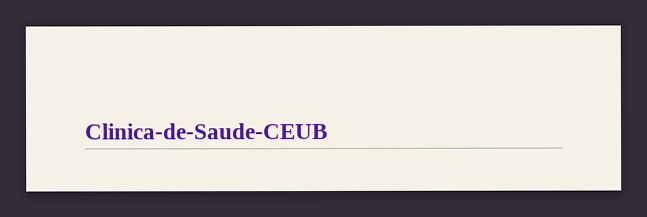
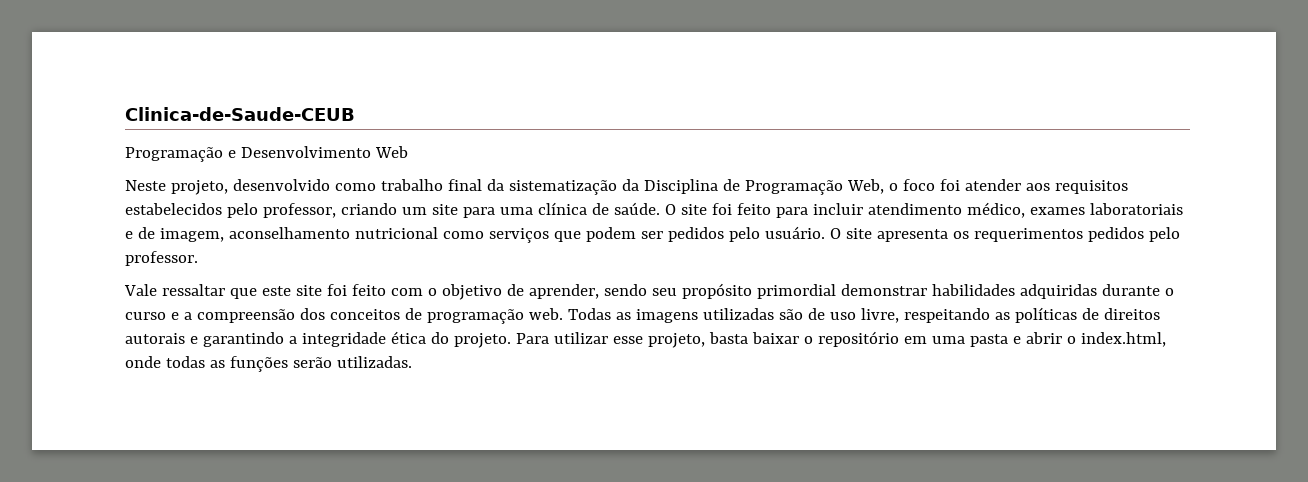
+ Programação e Desenvolvimento Web
+ Neste projeto, desenvolvido como trabalho final da sistematização da Disciplina de Programação Web, o foco foi atender aos requisitos estabelecidos pelo professor, criando um site para uma clínica de saúde. O site foi feito para incluir atendimento médico, exames laboratoriais e de imagem, aconselhamento nutricional como serviços que podem ser pedidos pelo usuário. O site apresenta os requerimentos pedidos pelo professor.
+ Vale ressaltar que este site foi feito com o objetivo de aprender, sendo seu propósito primordial demonstrar habilidades adquiridas durante o curso e a compreensão dos conceitos de programação web. Todas as imagens utilizadas são de uso livre, respeitando as políticas de direitos autorais e garantindo a integridade ética do projeto. Para utilizar esse projeto, basta baixar o repositório em uma pasta e abrir o index.html, onde todas as funções serão utilizadas.

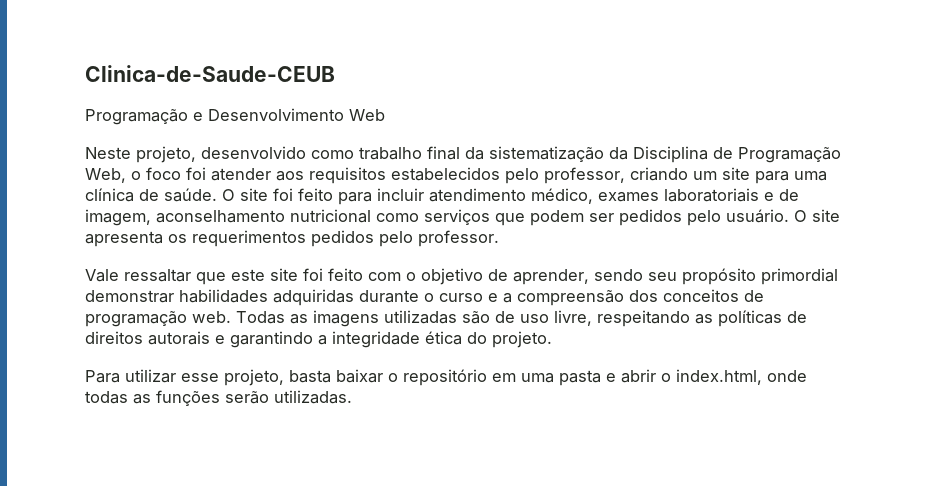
- Todas as imagens utilizadas são de uso livre, respeitando as políticas de direitos autorais e garantindo a integridade ética do projeto. Para utilizar esse projeto, basta baixar o repositório em uma pasta e abrir o index.html, onde todas as funções serão utilizadas.
+ Todas as imagens utilizadas são de uso livre, respeitando as políticas de direitos autorais e garantindo a integridade ética do projeto.
+ Para utilizar esse projeto, basta baixar o repositório em uma pasta e abrir o index.html, onde todas as funções serão utilizadas.

